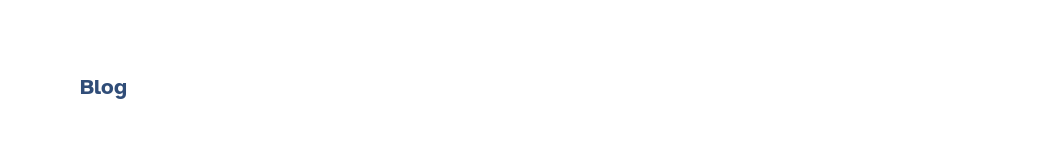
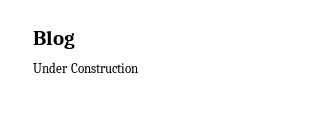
+ Under Construction

